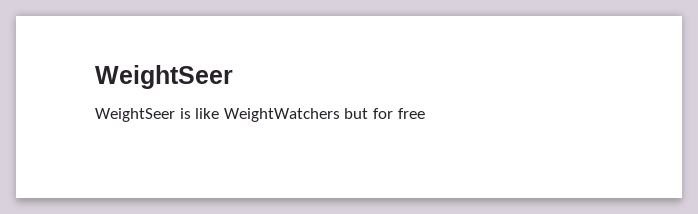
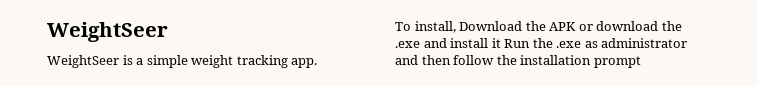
- WeightSeer is like WeightWatchers but for free
+ WeightSeer is a simple weight tracking app.
+ To install, Download the APK or download the .exe and install it Run the .exe as administrator and then follow the installation prompt

